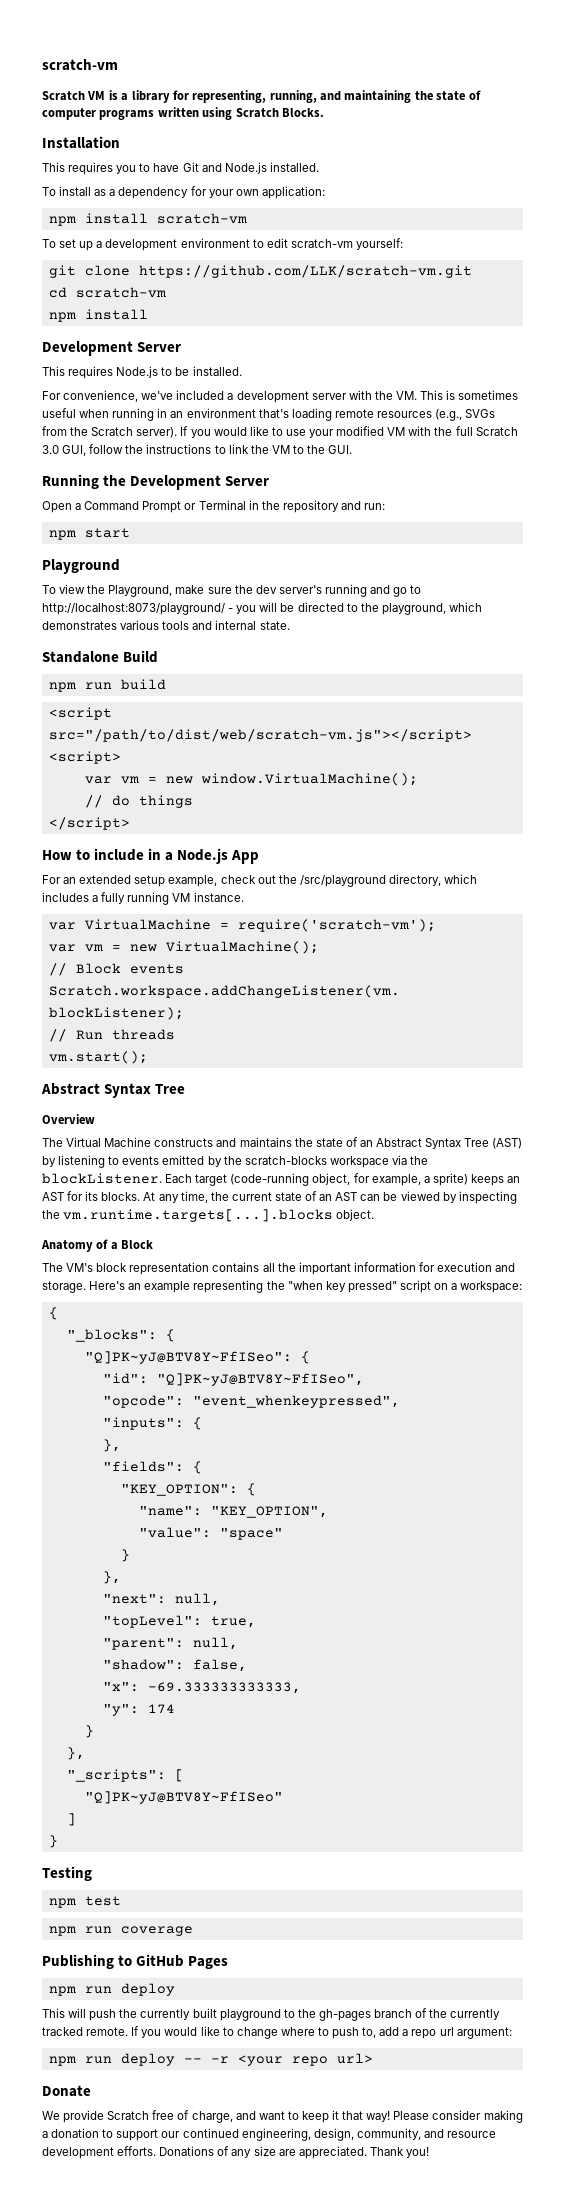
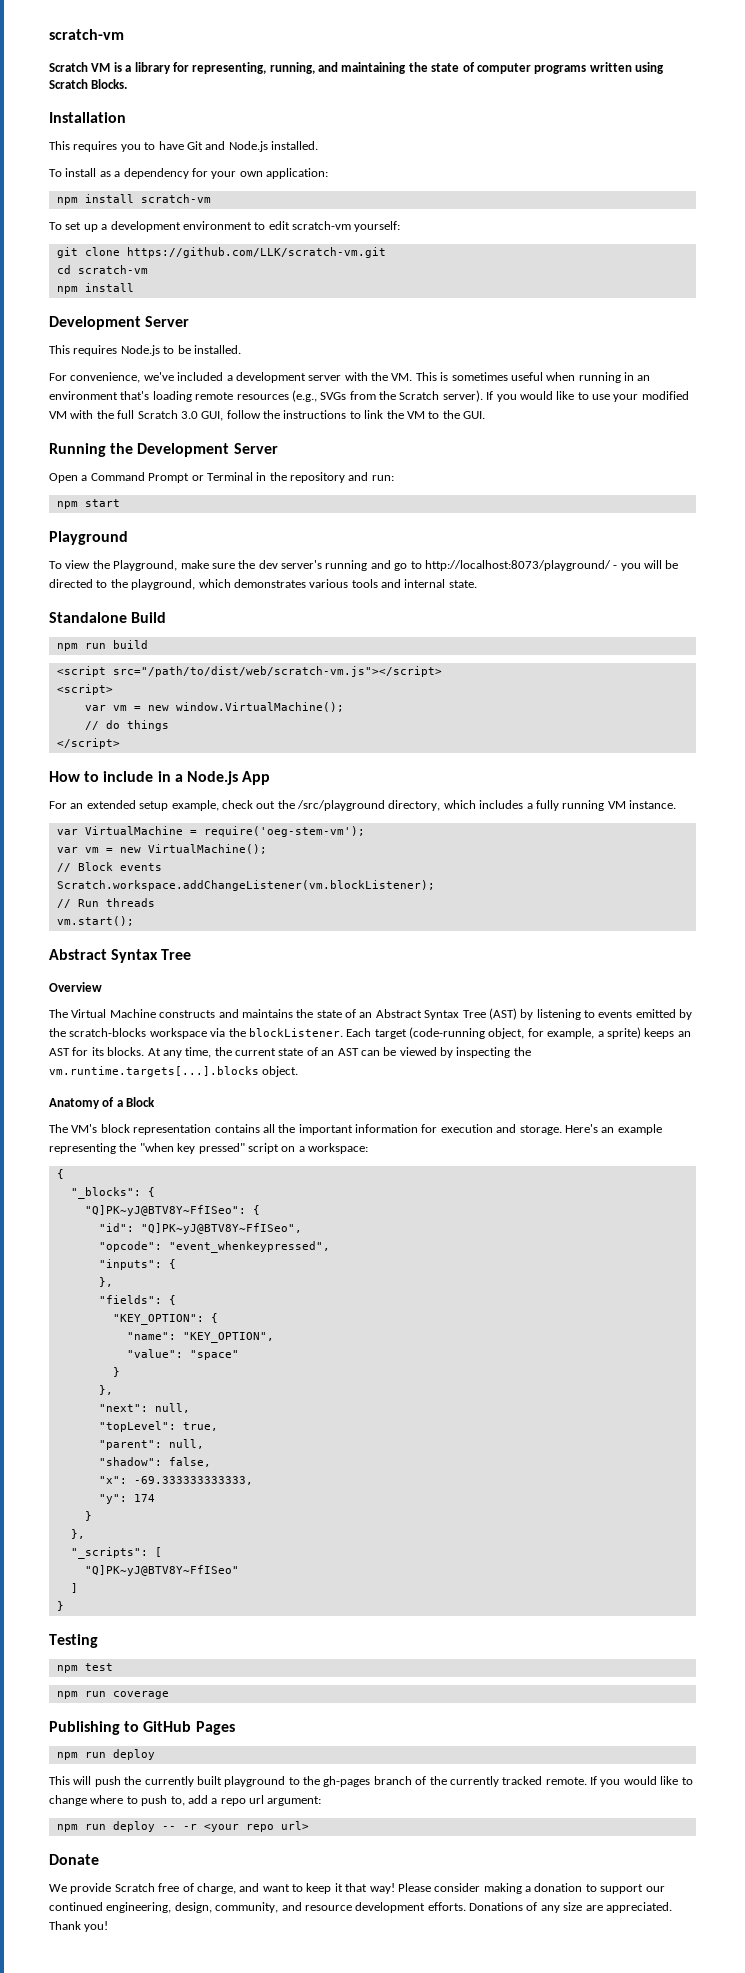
- var VirtualMachine = require('scratch-vm');
+ var VirtualMachine = require('oeg-stem-vm');

